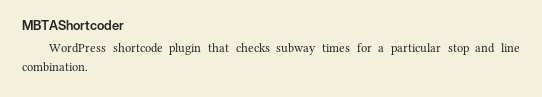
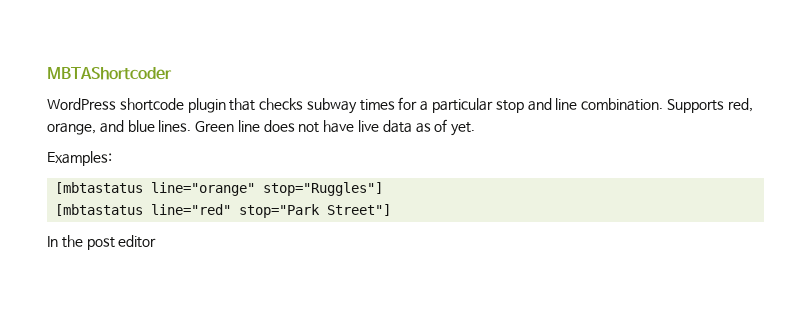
+ Supports red, orange, and blue lines. Green line does not have live data as of yet.
+ Examples:
+ [mbtastatus line="orange" stop="Ruggles"]
+ [mbtastatus line="red" stop="Park Street"]
+ In the post editor

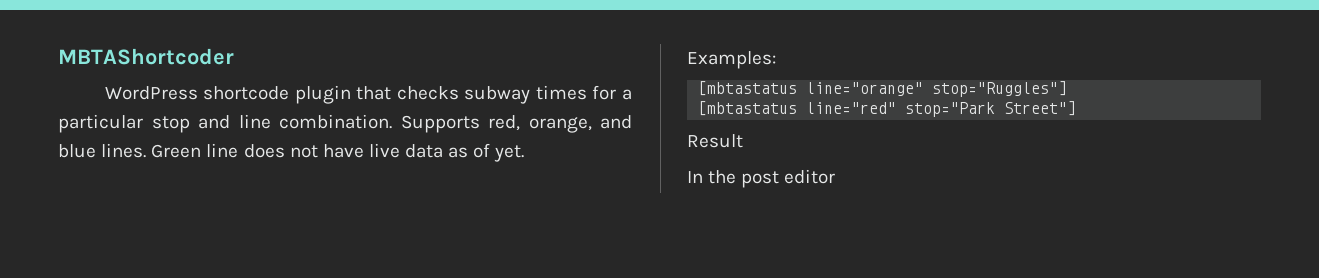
+ Result

